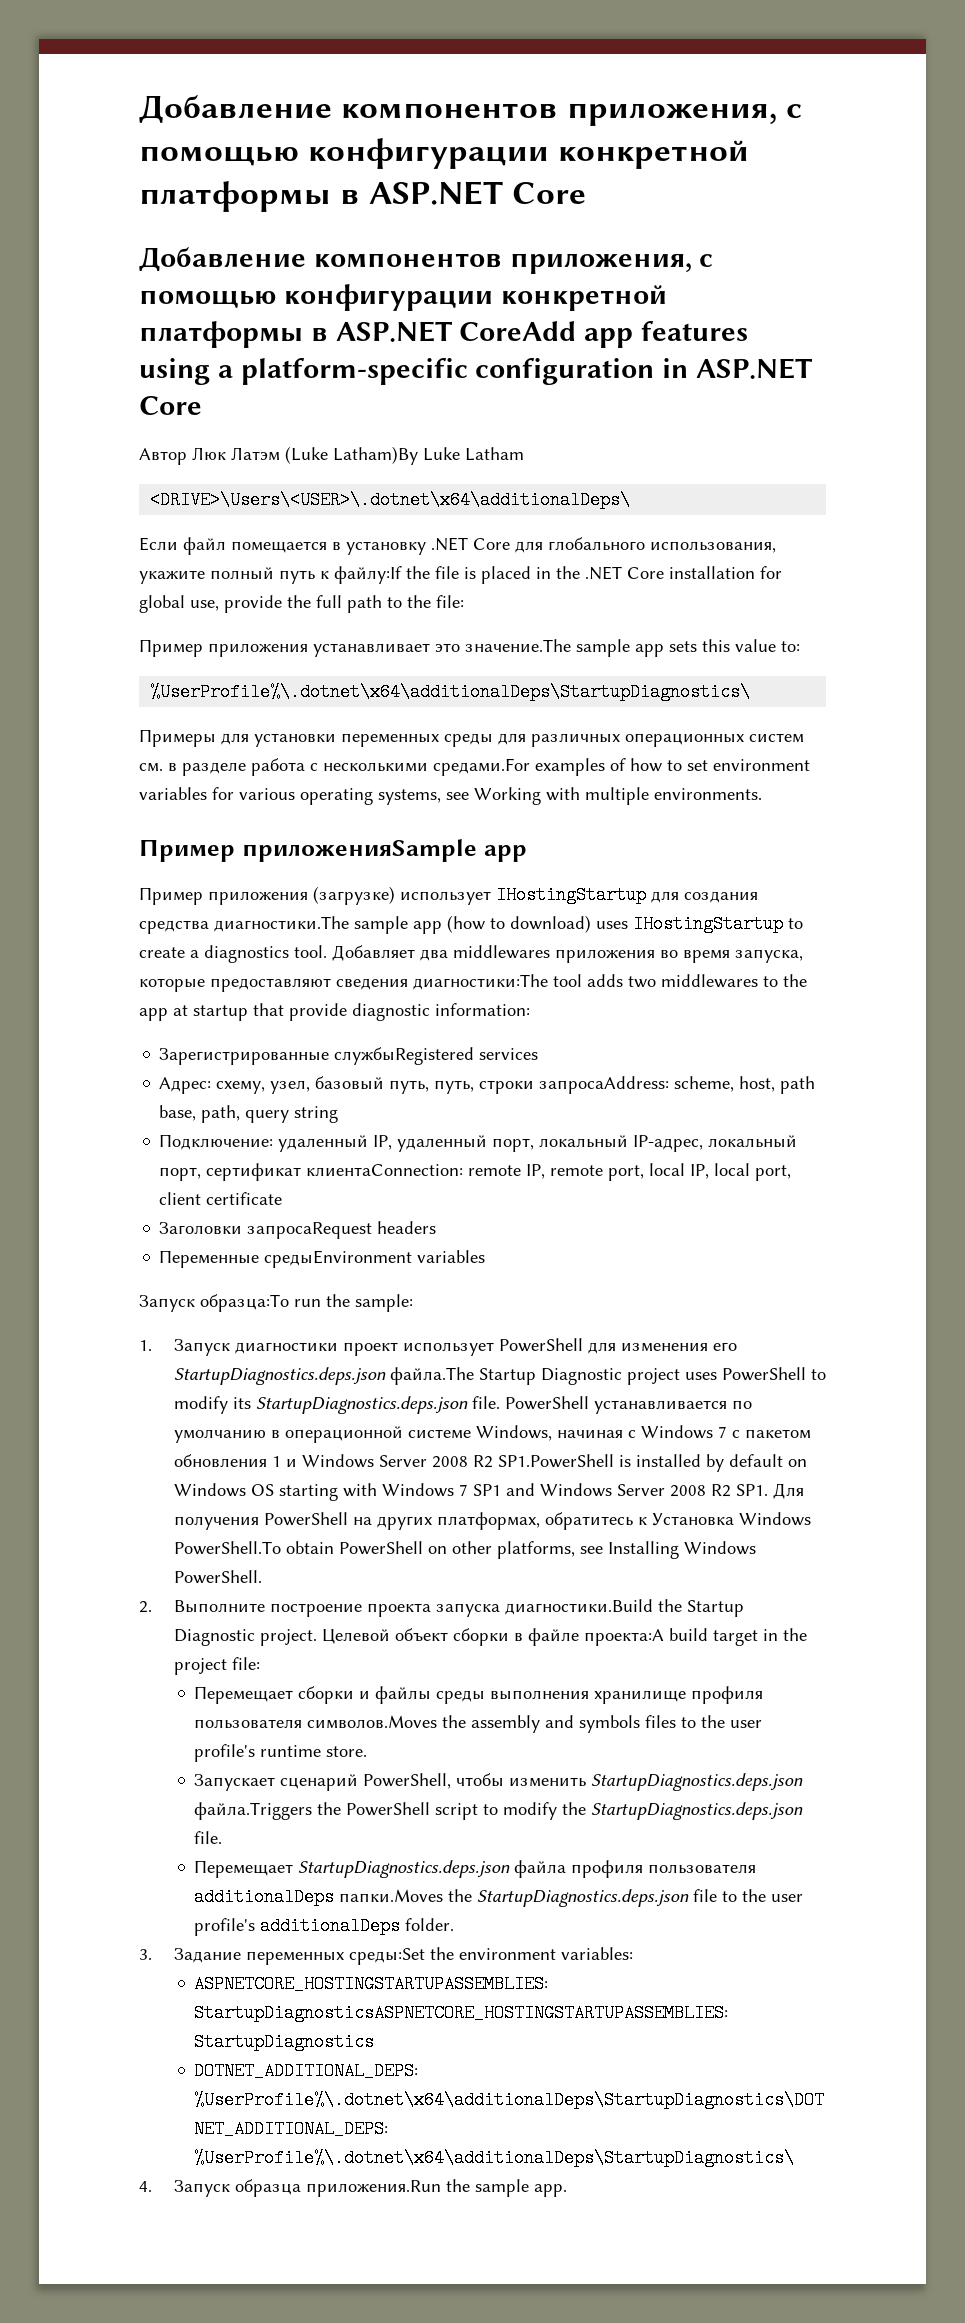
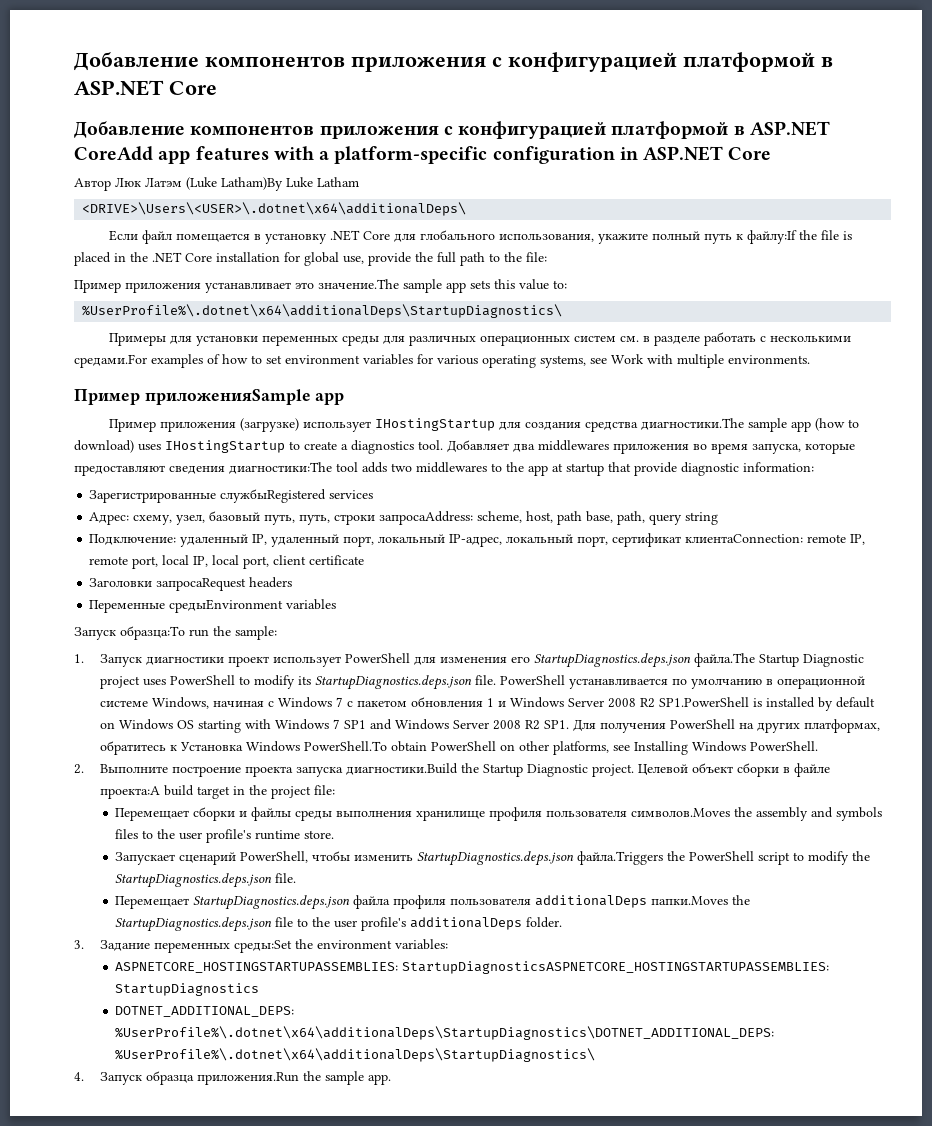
- Добавление компонентов приложения, с помощью конфигурации конкретной платформы в ASP.NET Core
+ Добавление компонентов приложения с конфигурацией платформой в ASP.NET Core
- Добавление компонентов приложения, с помощью конфигурации конкретной платформы в ASP.NET CoreAdd app features using a platform-specific configuration in ASP.NET Core
+ Добавление компонентов приложения с конфигурацией платформой в ASP.NET CoreAdd app features with a platform-specific configuration in ASP.NET Core
- Примеры для установки переменных среды для различных операционных систем см. в разделе работа с несколькими средами.For examples of how to set environment variables for various operating systems, see Working with multiple environments.
+ Примеры для установки переменных среды для различных операционных систем см. в разделе работать с несколькими средами.For examples of how to set environment variables for various operating systems, see Work with multiple environments.

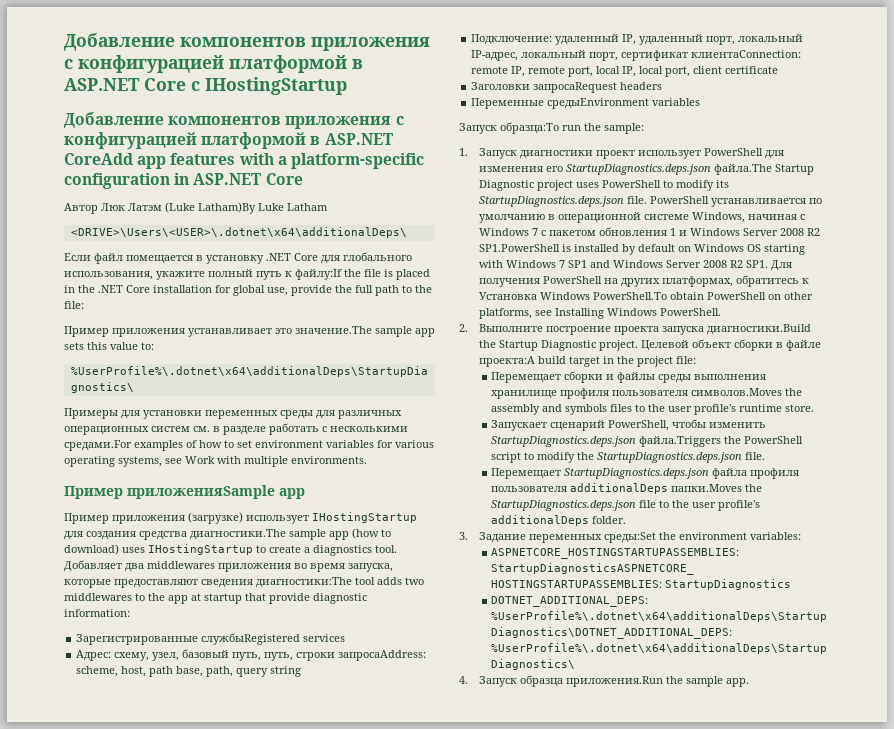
- Добавление компонентов приложения с конфигурацией платформой в ASP.NET Core
+ Добавление компонентов приложения с конфигурацией платформой в ASP.NET Core с IHostingStartup

